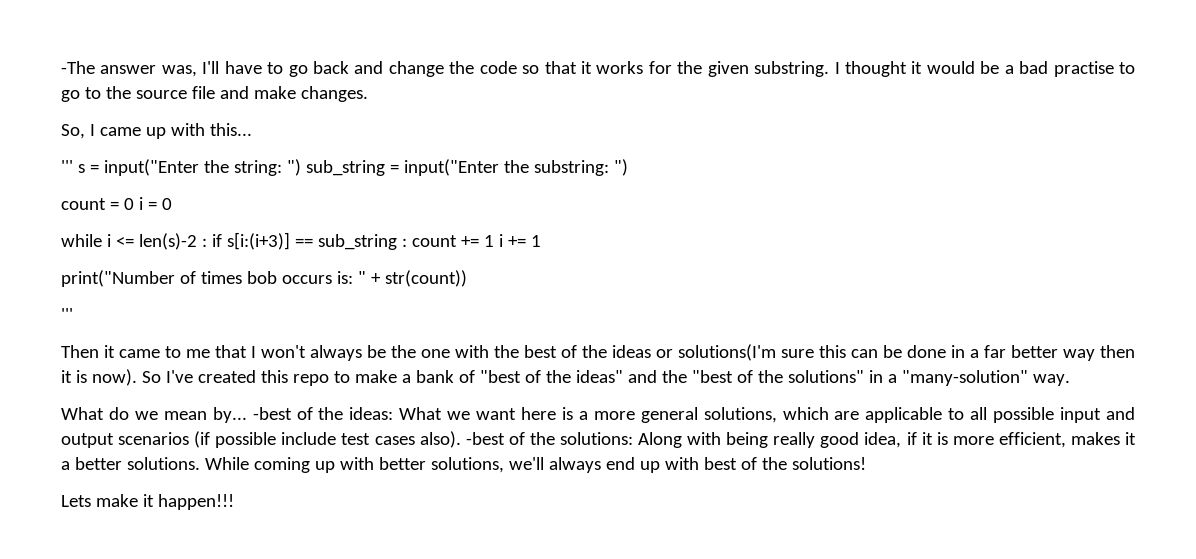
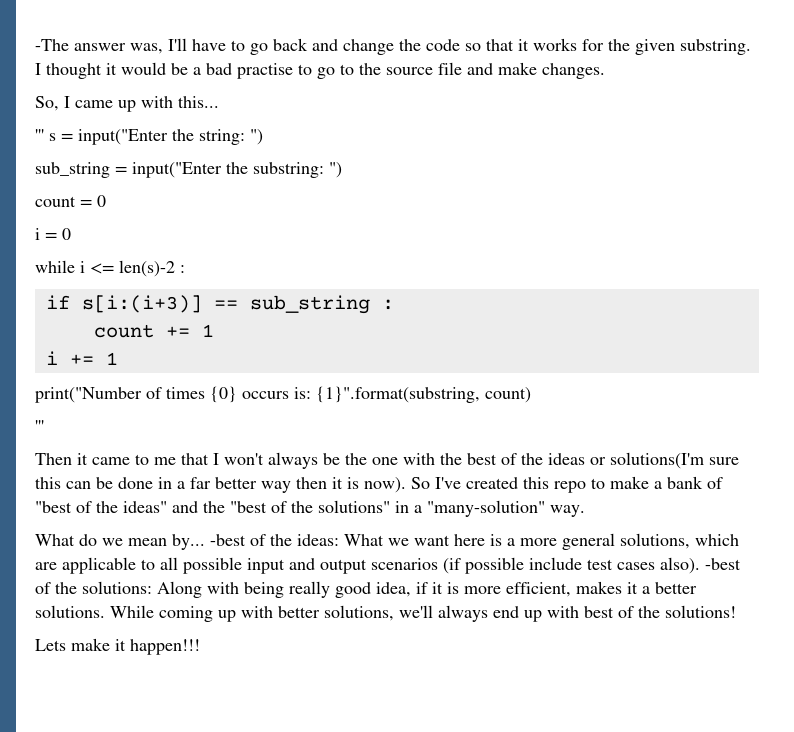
- ''' s = input("Enter the string: ") sub_string = input("Enter the substring: ")
+ ''' s = input("Enter the string: ")
+ sub_string = input("Enter the substring: ")
- count = 0 i = 0
+ count = 0
+ i = 0
- while i <= len(s)-2 : if s[i:(i+3)] == sub_string : count += 1 i += 1
+ while i <= len(s)-2 :
+ if s[i:(i+3)] == sub_string :
+ count += 1
+ i += 1
- print("Number of times bob occurs is: " + str(count))
+ print("Number of times {0} occurs is: {1}".format(substring, count)

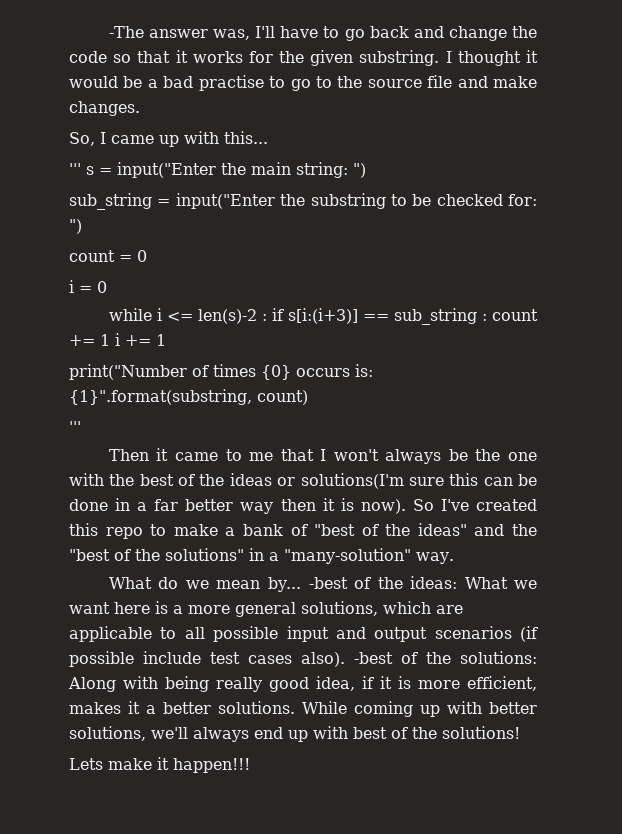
- ''' s = input("Enter the string: ")
+ ''' s = input("Enter the main string: ")
- sub_string = input("Enter the substring: ")
+ sub_string = input("Enter the substring to be checked for: ")
- while i <= len(s)-2 :
- if s[i:(i+3)] == sub_string :
- count += 1
- i += 1
+ while i <= len(s)-2 : if s[i:(i+3)] == sub_string : count += 1 i += 1

